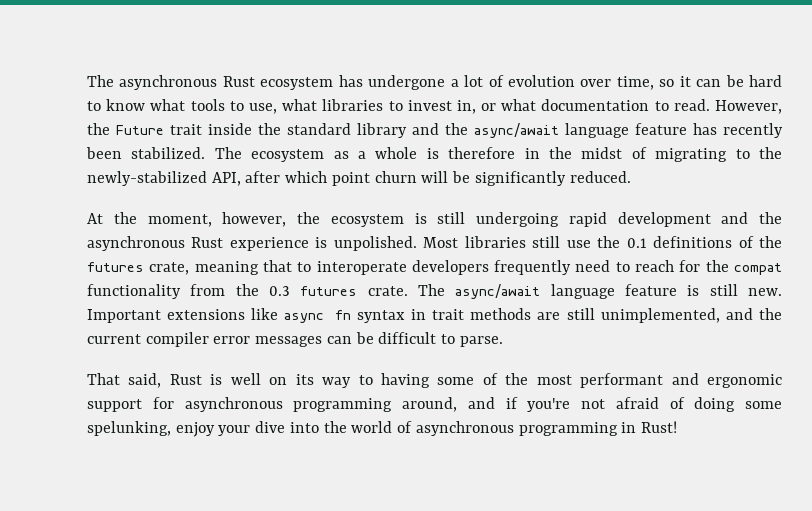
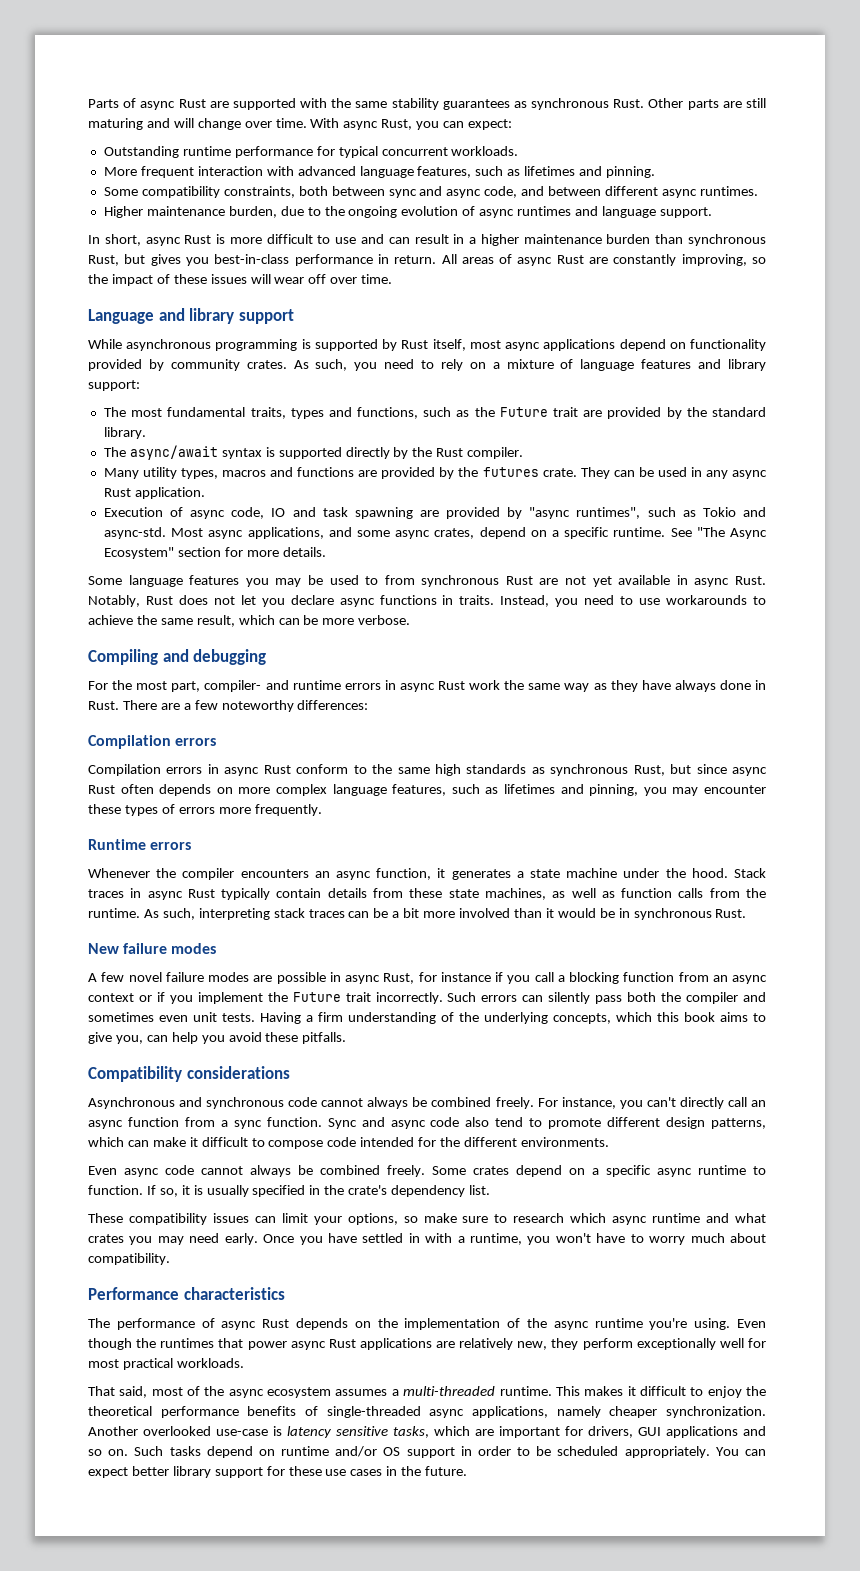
- The asynchronous Rust ecosystem has undergone a lot of evolution over time, so it can be hard to know what tools to use, what libraries to invest in, or what documentation to read. However, the Future trait inside the standard library and the async/await language feature has recently been stabilized. The ecosystem as a whole is therefore in the midst of migrating to the newly-stabilized API, after which point churn will be significantly reduced.
- At the moment, however, the ecosystem is still undergoing rapid development and the asynchronous Rust experience is unpolished. Most libraries still use the 0.1 definitions of the futures crate, meaning that to interoperate developers frequently need to reach for the compat functionality from the 0.3 futures crate. The async/await language feature is still new. Important extensions like async fn syntax in trait methods are still unimplemented, and the current compiler error messages can be difficult to parse.
- That said, Rust is well on its way to having some of the most performant and ergonomic support for asynchronous programming around, and if you're not afraid of doing some spelunking, enjoy your dive into the world of asynchronous programming in Rust!
+ Parts of async Rust are supported with the same stability guarantees as synchronous Rust. Other parts are still maturing and will change over time. With async Rust, you can expect:
+ Outstanding runtime performance for typical concurrent workloads.
+ More frequent interaction with advanced language features, such as lifetimes and pinning.
+ Some compatibility constraints, both between sync and async code, and between different async runtimes.
+ Higher maintenance burden, due to the ongoing evolution of async runtimes and language support.
+ In short, async Rust is more difficult to use and can result in a higher maintenance burden than synchronous Rust, but gives you best-in-class performance in return. All areas of async Rust are constantly improving, so the impact of these issues will wear off over time.
+ Language and library support
+ While asynchronous programming is supported by Rust itself, most async applications depend on functionality provided by community crates. As such, you need to rely on a mixture of language features and library support:
+ The most fundamental traits, types and functions, such as the Future trait are provided by the standard library.
+ The async/await syntax is supported directly by the Rust compiler.
+ Many utility types, macros and functions are provided by the futures crate. They can be used in any async Rust application.
+ Execution of async code, IO and task spawning are provided by "async runtimes", such as Tokio and async-std. Most async applications, and some async crates, depend on a specific runtime. See "The Async Ecosystem" section for more details.
+ Some language features you may be used to from synchronous Rust are not yet available in async Rust. Notably, Rust does not let you declare async functions in traits. Instead, you need to use workarounds to achieve the same result, which can be more verbose.
+ Compiling and debugging
+ For the most part, compiler- and runtime errors in async Rust work the same way as they have always done in Rust. There are a few noteworthy differences:
+ Compilation errors
+ Compilation errors in async Rust conform to the same high standards as synchronous Rust, but since async Rust often depends on more complex language features, such as lifetimes and pinning, you may encounter these types of errors more frequently.
+ Runtime errors
+ Whenever the compiler encounters an async function, it generates a state machine under the hood. Stack traces in async Rust typically contain details from these state machines, as well as function calls from the runtime. As such, interpreting stack traces can be a bit more involved than it would be in synchronous Rust.
+ New failure modes
+ A few novel failure modes are possible in async Rust, for instance if you call a blocking function from an async context or if you implement the Future trait incorrectly. Such errors can silently pass both the compiler and sometimes even unit tests. Having a firm understanding of the underlying concepts, which this book aims to give you, can help you avoid these pitfalls.
+ Compatibility considerations
+ Asynchronous and synchronous code cannot always be combined freely. For instance, you can't directly call an async function from a sync function. Sync and async code also tend to promote different design patterns, which can make it difficult to compose code intended for the different environments.
+ Even async code cannot always be combined freely. Some crates depend on a specific async runtime to function. If so, it is usually specified in the crate's dependency list.
+ These compatibility issues can limit your options, so make sure to research which async runtime and what crates you may need early. Once you have settled in with a runtime, you won't have to worry much about compatibility.
+ Performance characteristics
+ The performance of async Rust depends on the implementation of the async runtime you're using. Even though the runtimes that power async Rust applications are relatively new, they perform exceptionally well for most practical workloads.
+ That said, most of the async ecosystem assumes a multi-threaded runtime. This makes it difficult to enjoy the theoretical performance benefits of single-threaded async applications, namely cheaper synchronization. Another overlooked use-case is latency sensitive tasks, which are important for drivers, GUI applications and so on. Such tasks depend on runtime and/or OS support in order to be scheduled appropriately. You can expect better library support for these use cases in the future.

